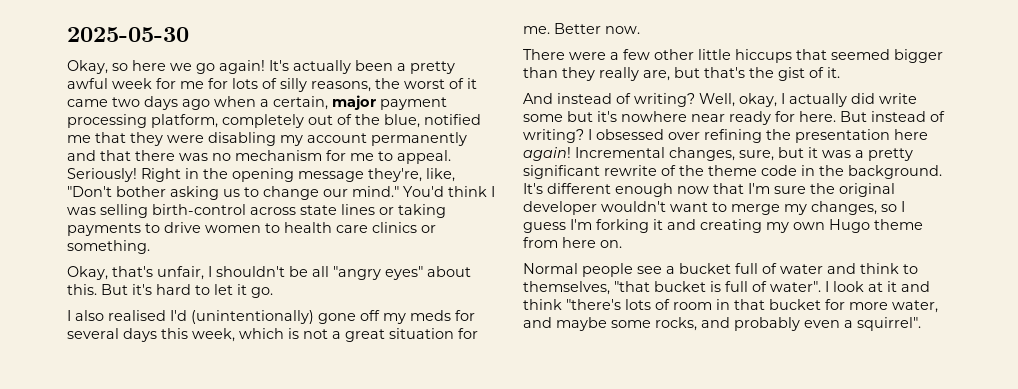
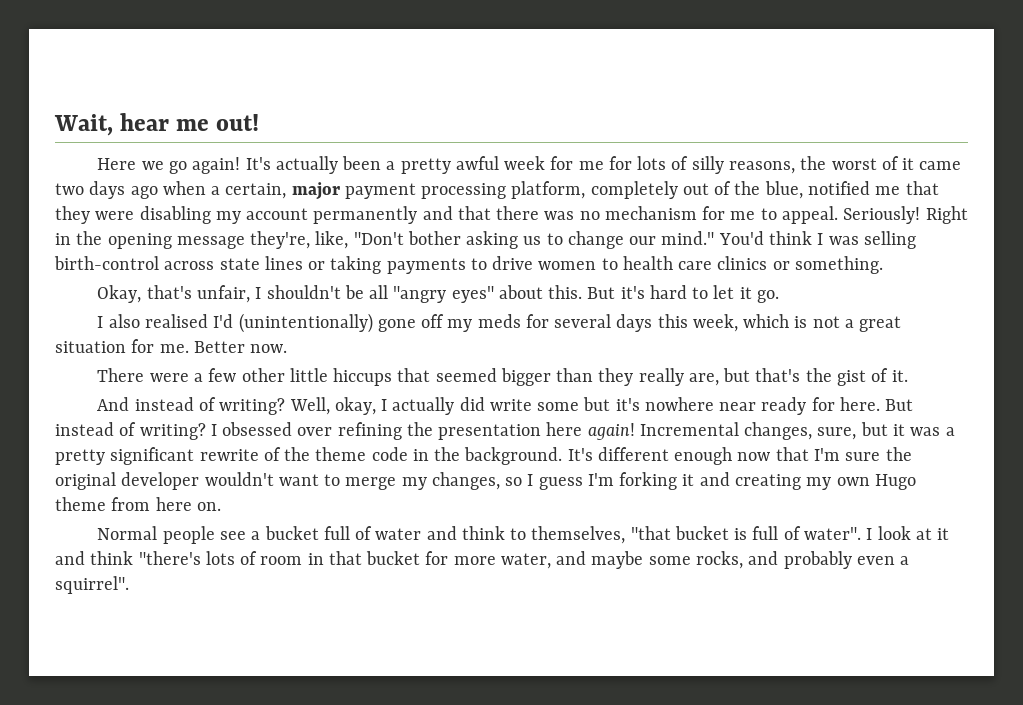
- 2025-05-30
- Okay, so here we go again!
+ Wait, hear me out!
+ Here we go again!

